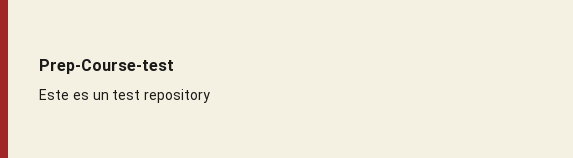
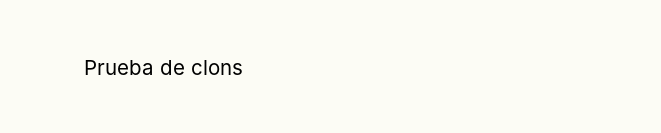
- Prep-Course-test
- Este es un test repository
+ Prueba de clons

